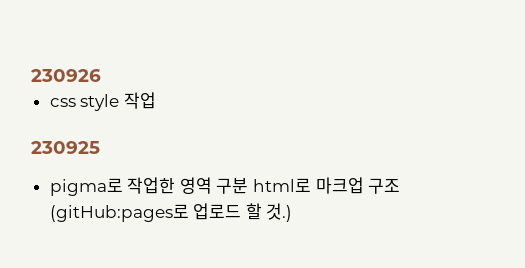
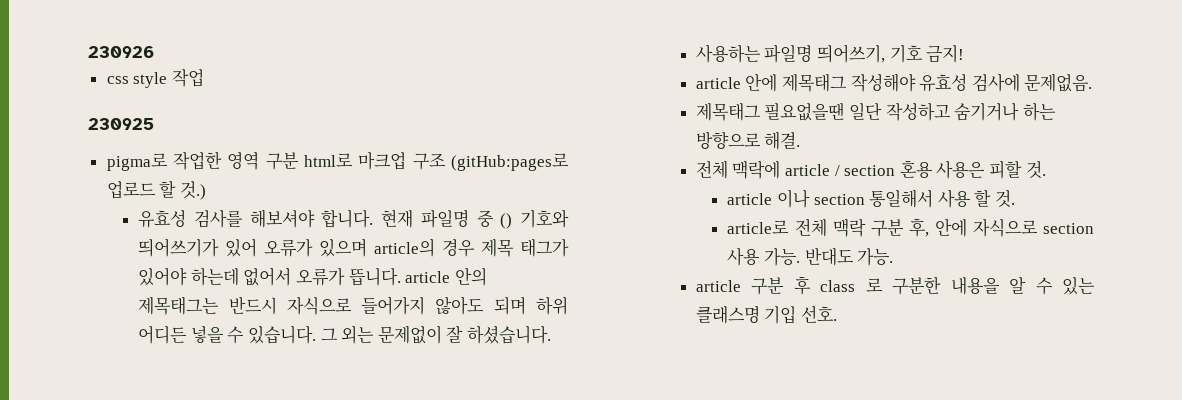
+ 유효성 검사를 해보셔야 합니다. 현재 파일명 중 () 기호와 띄어쓰기가 있어 오류가 있으며 article의 경우 제목 태그가 있어야 하는데 없어서 오류가 뜹니다. article 안의 제목태그는 반드시 자식으로 들어가지 않아도 되며 하위 어디든 넣을 수 있습니다. 그 외는 문제없이 잘 하셨습니다.
+ 사용하는 파일명 띄어쓰기, 기호 금지!
+ article 안에 제목태그 작성해야 유효성 검사에 문제없음.
+ 제목태그 필요없을땐 일단 작성하고 숨기거나 하는 방향으로 해결.
+ 전체 맥락에 article / section 혼용 사용은 피할 것.
+ article 이나 section 통일해서 사용 할 것.
+ article로 전체 맥락 구분 후, 안에 자식으로 section 사용 가능. 반대도 가능.
+ article 구분 후 class 로 구분한 내용을 알 수 있는 클래스명 기입 선호.

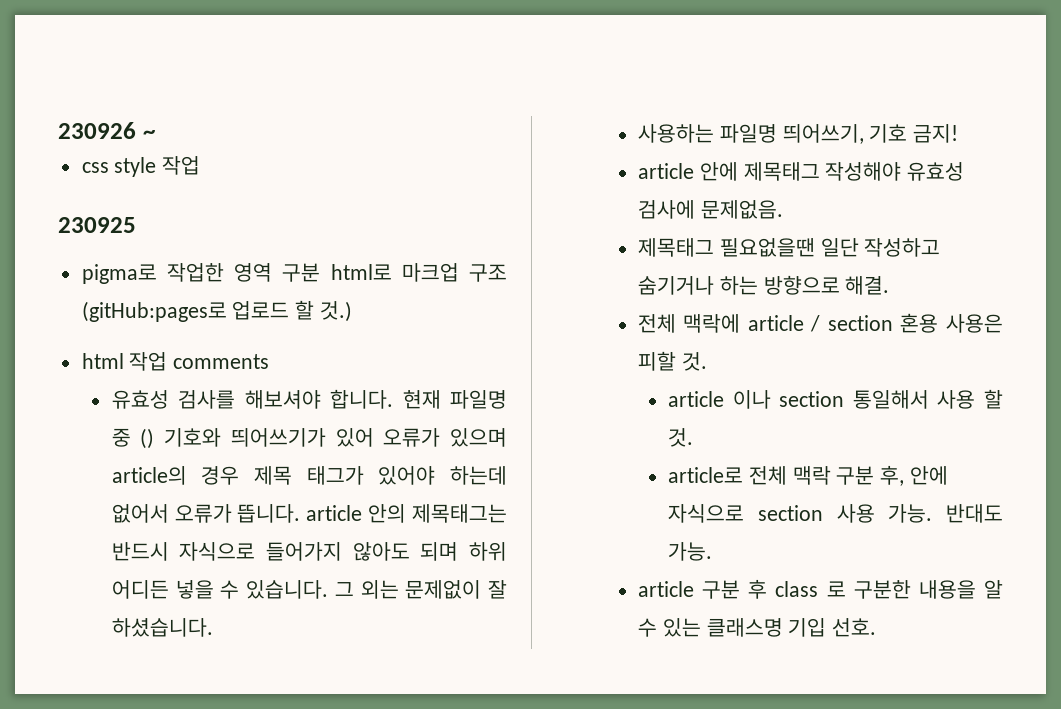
- 230926
+ 230926 ~
+ html 작업 comments

